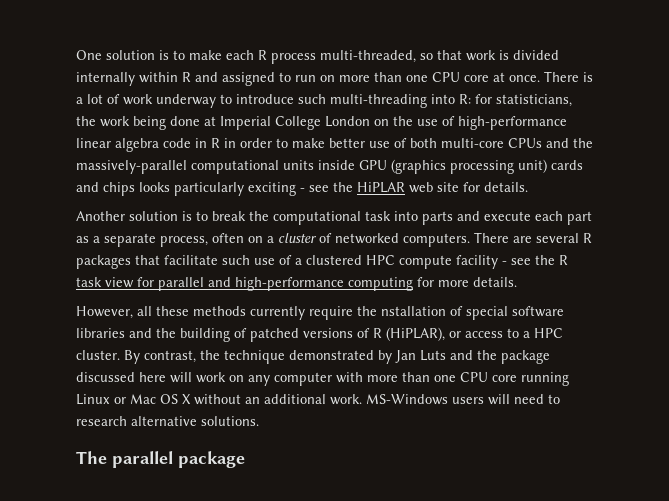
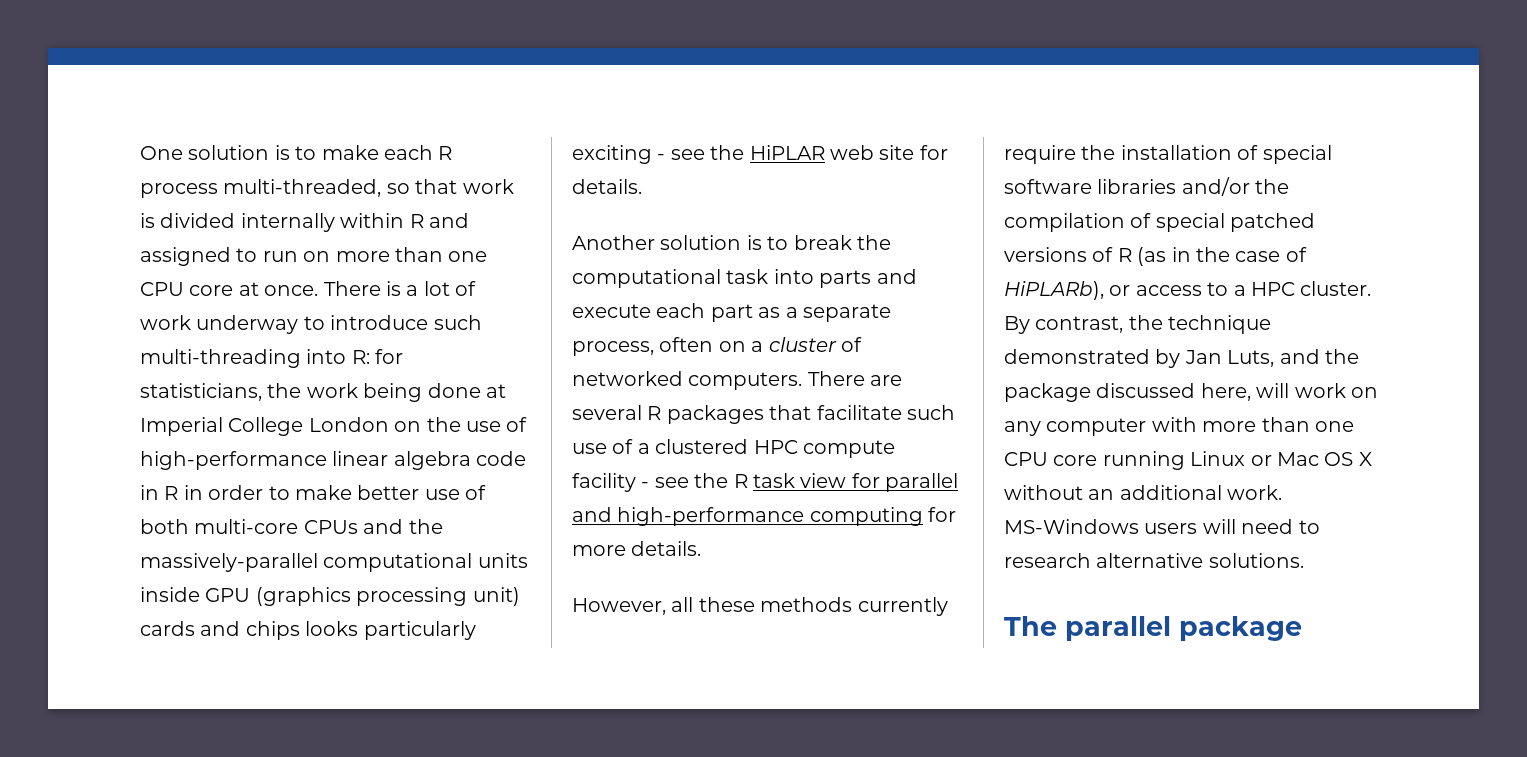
- However, all these methods currently require the nstallation of special software libraries and the building of patched versions of R (HiPLAR), or access to a HPC cluster.
+ However, all these methods currently require the installation of special software libraries and/or the compilation of special patched versions of R (as in the case of HiPLARb), or access to a HPC cluster.
- By contrast, the technique demonstrated by Jan Luts and the package discussed here will work on any computer with more than one CPU core running Linux or Mac OS X without an additional work.
+ By contrast, the technique demonstrated by Jan Luts, and the package discussed here, will work on any computer with more than one CPU core running Linux or Mac OS X without an additional work.

